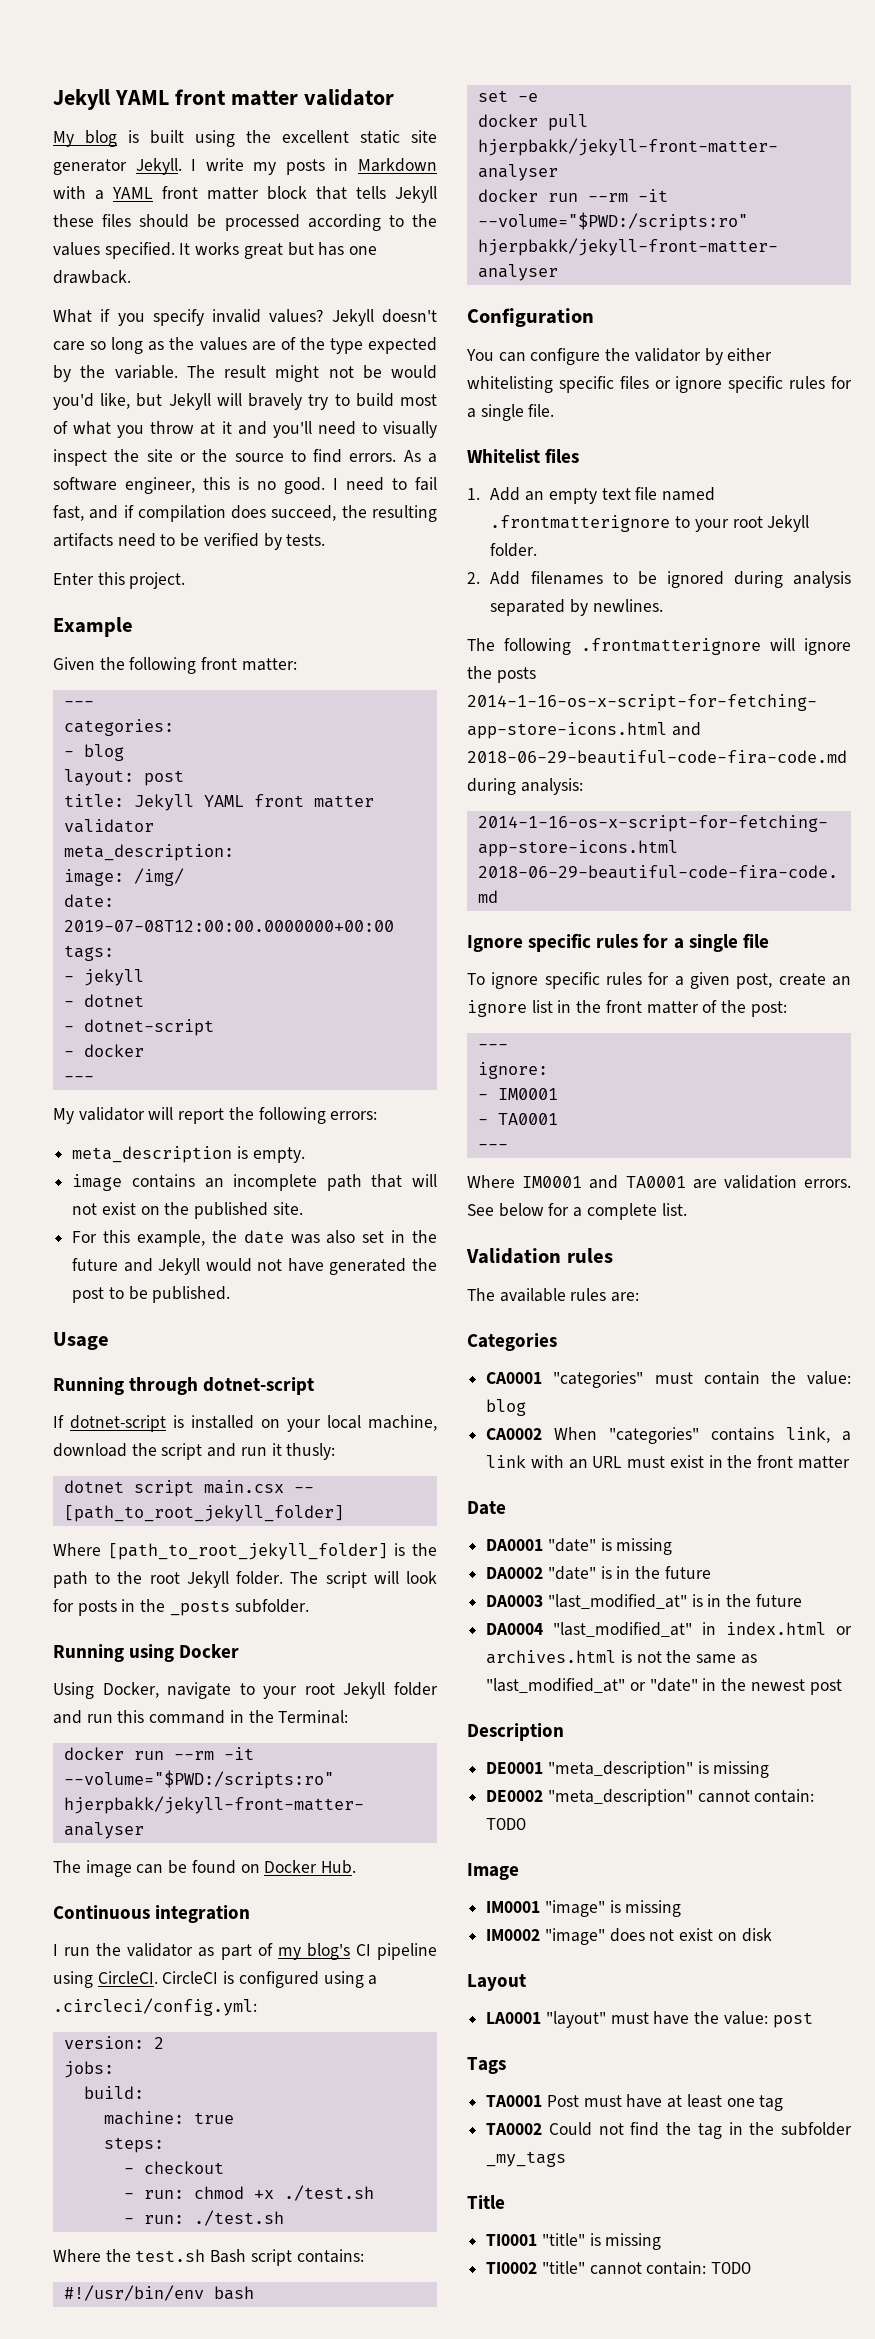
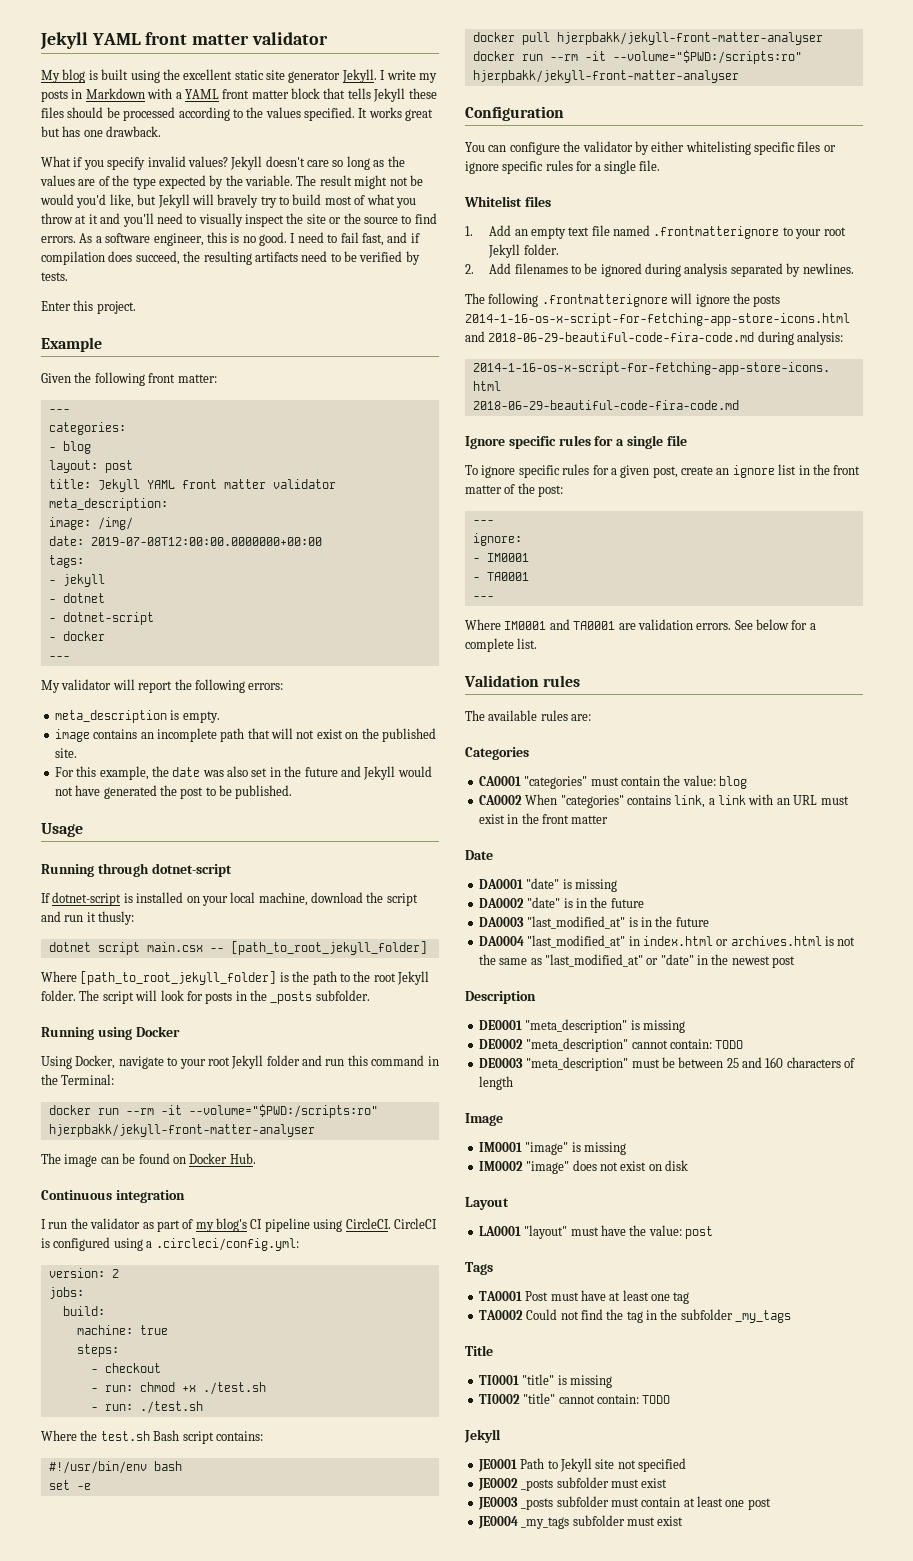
+ DE0003 "meta_description" must be between 25 and 160 characters of length
  TI0002 "title" cannot contain: TODO
+ Jekyll
+ JE0001 Path to Jekyll site not specified
+ JE0002 _posts subfolder must exist
+ JE0003 _posts subfolder must contain at least one post
+ JE0004 _my_tags subfolder must exist

